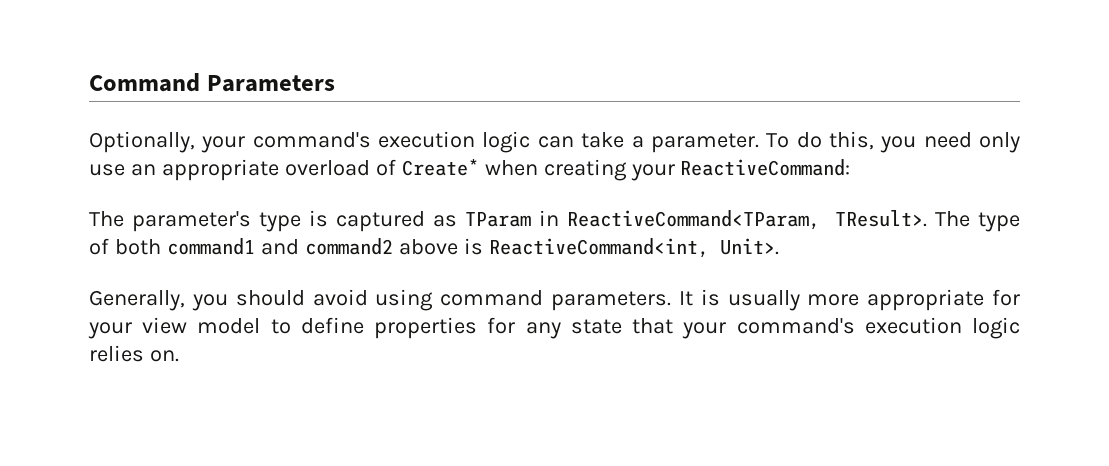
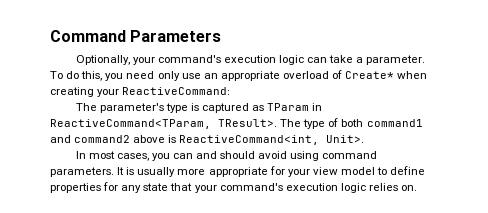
- Generally, you should avoid using command parameters.
+ In most cases, you can and should avoid using command parameters.

